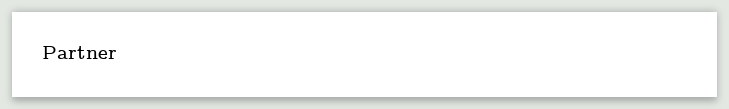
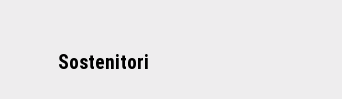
- Partner
+ Sostenitori

